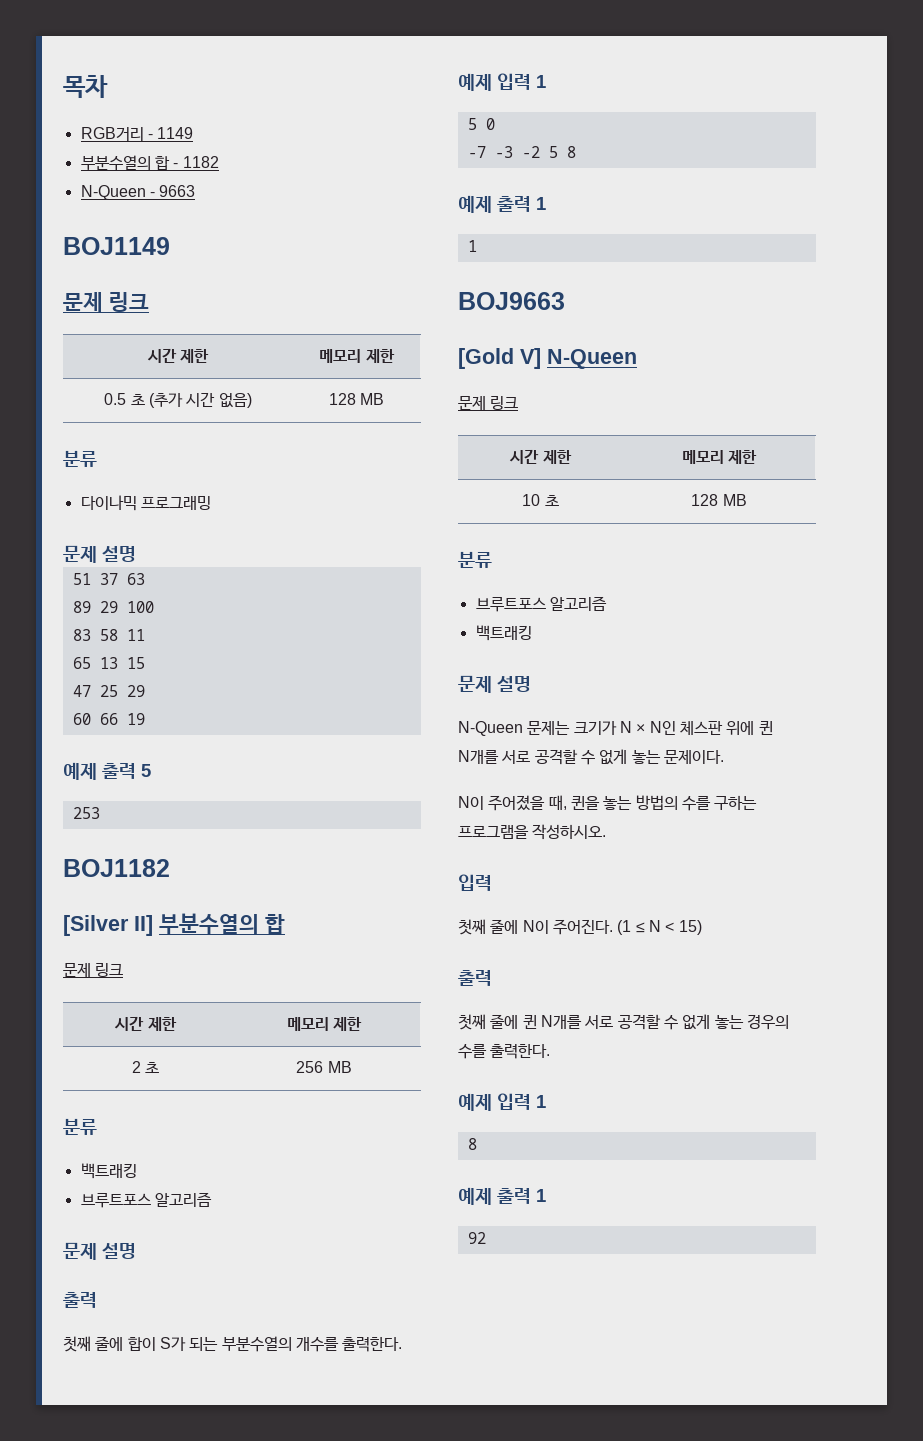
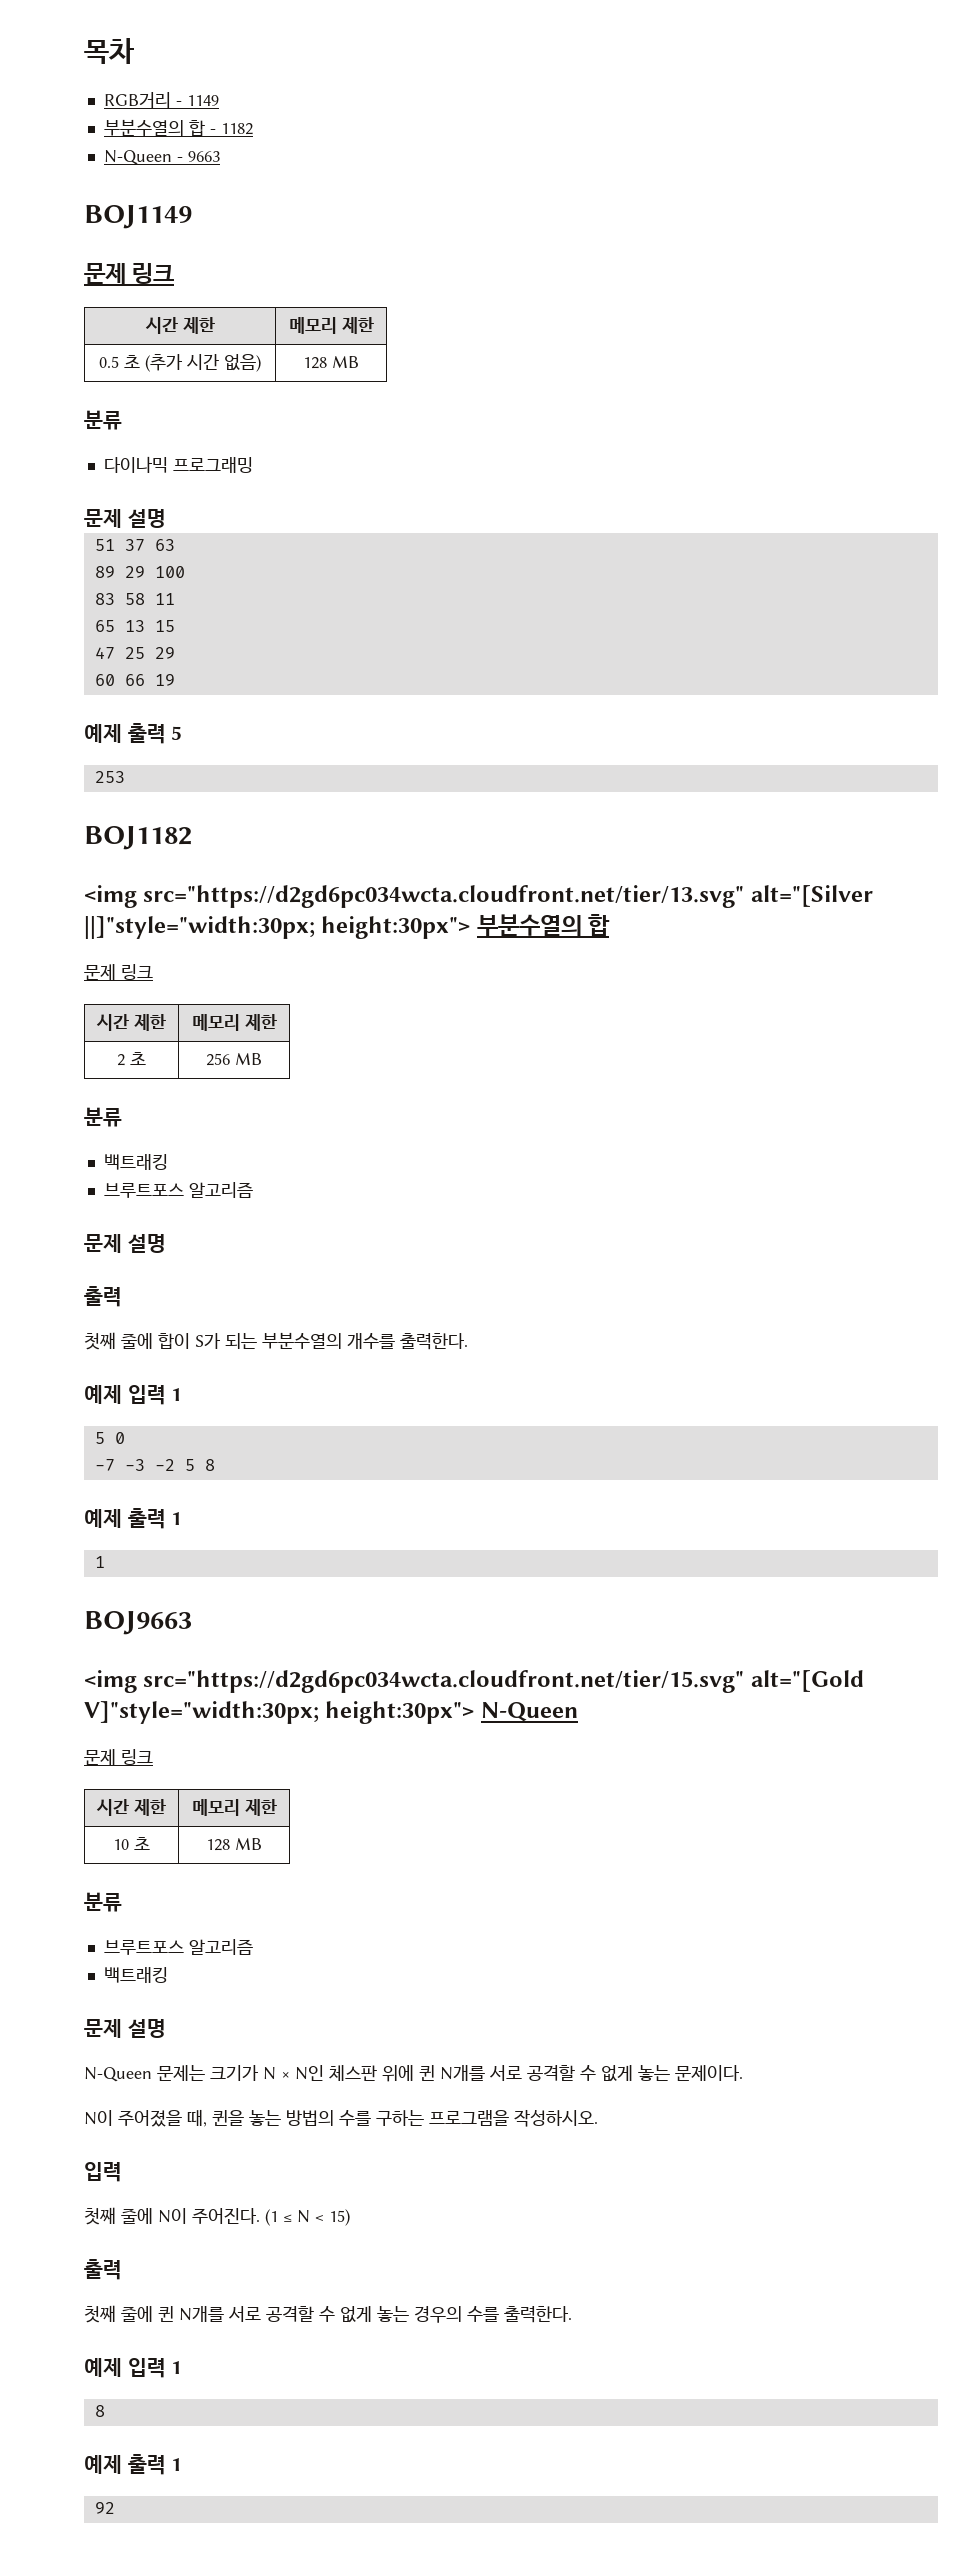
- [Silver II] 부분수열의 합
+ <img src="https://d2gd6pc034wcta.cloudfront.net/tier/13.svg" alt="[Silver ||]"style="width:30px; height:30px"> 부분수열의 합
- [Gold V] N-Queen
+ <img src="https://d2gd6pc034wcta.cloudfront.net/tier/15.svg" alt="[Gold V]"style="width:30px; height:30px"> N-Queen

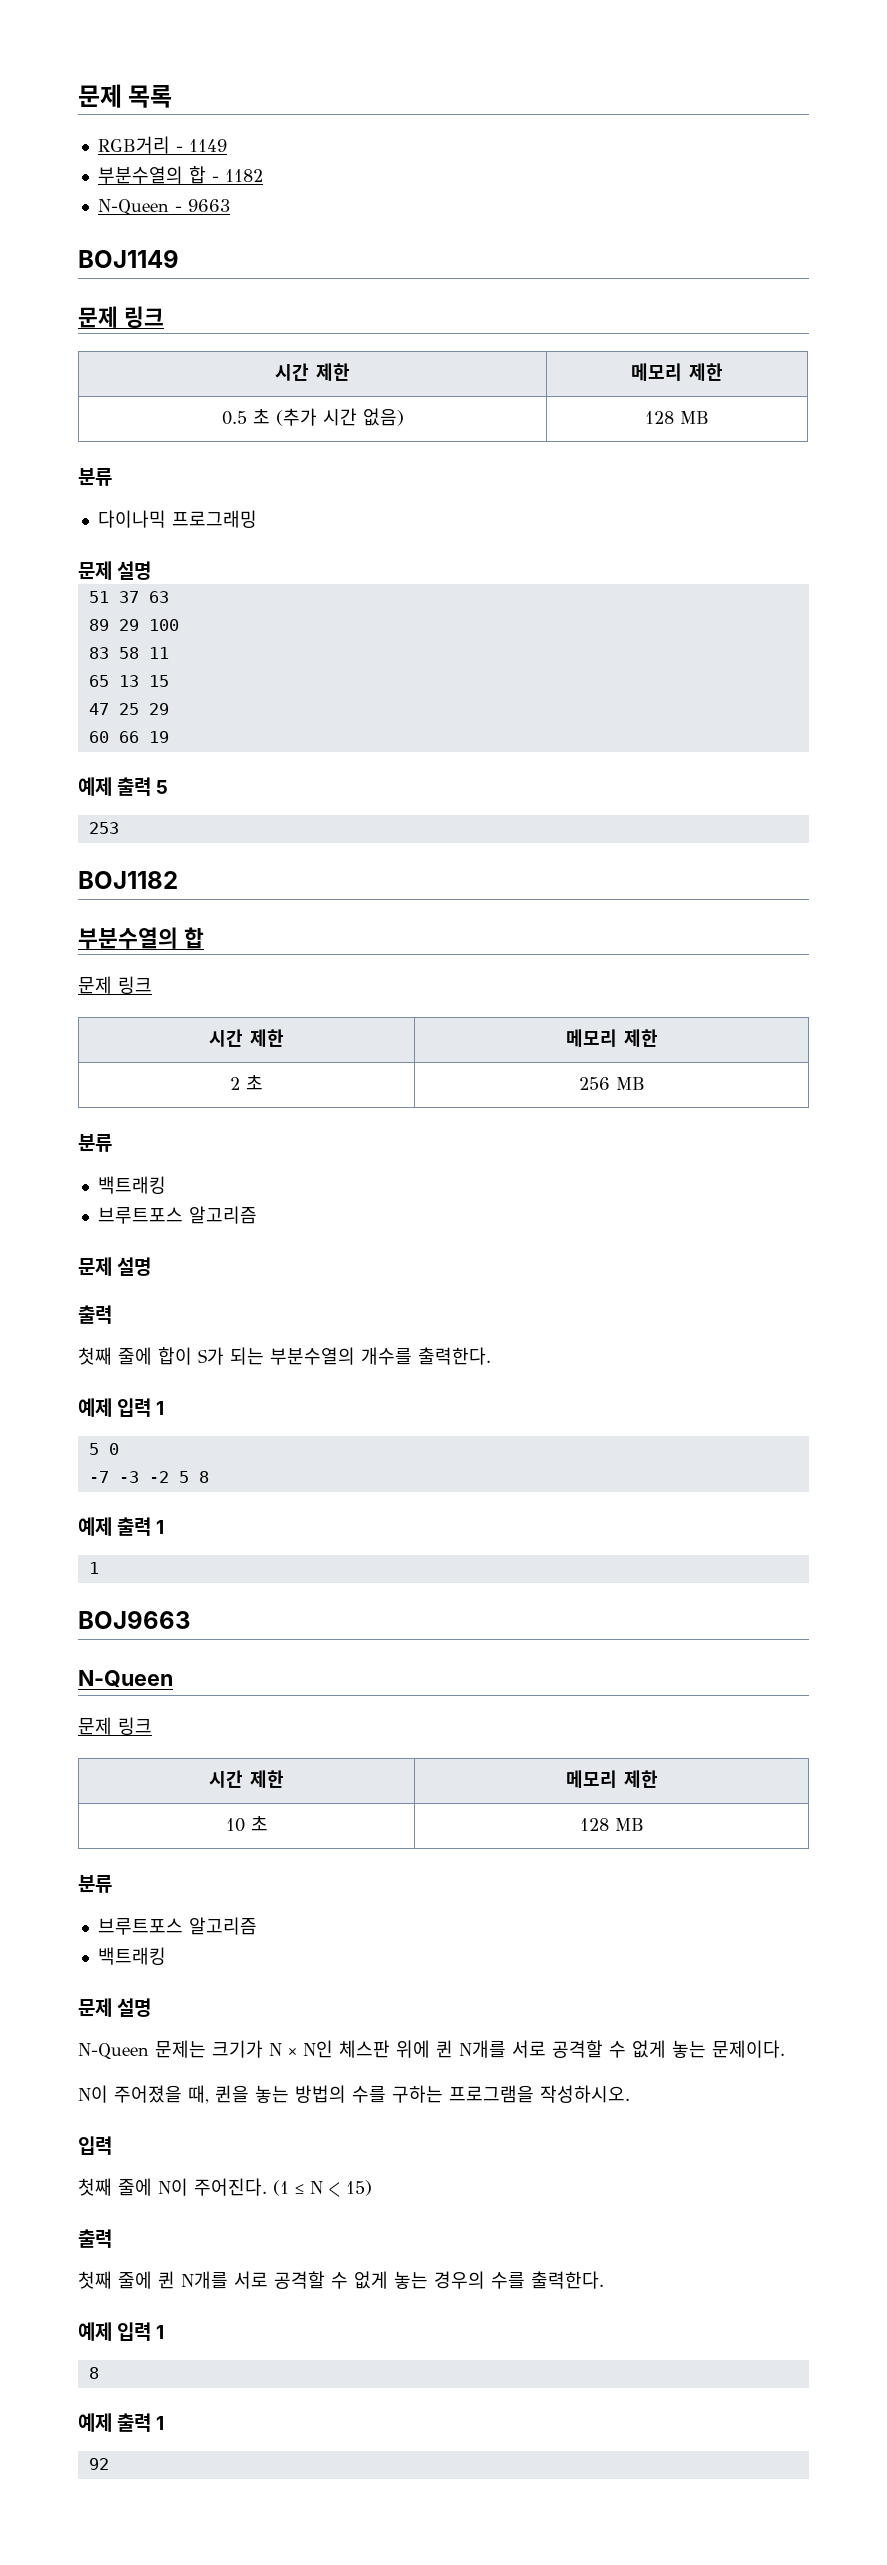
- 목차
+ 문제 목록
  BOJ1182
- <img src="https://d2gd6pc034wcta.cloudfront.net/tier/13.svg" alt="[Silver ||]"style="width:30px; height:30px"> 부분수열의 합
+ 부분수열의 합
  BOJ9663
- <img src="https://d2gd6pc034wcta.cloudfront.net/tier/15.svg" alt="[Gold V]"style="width:30px; height:30px"> N-Queen
+ N-Queen

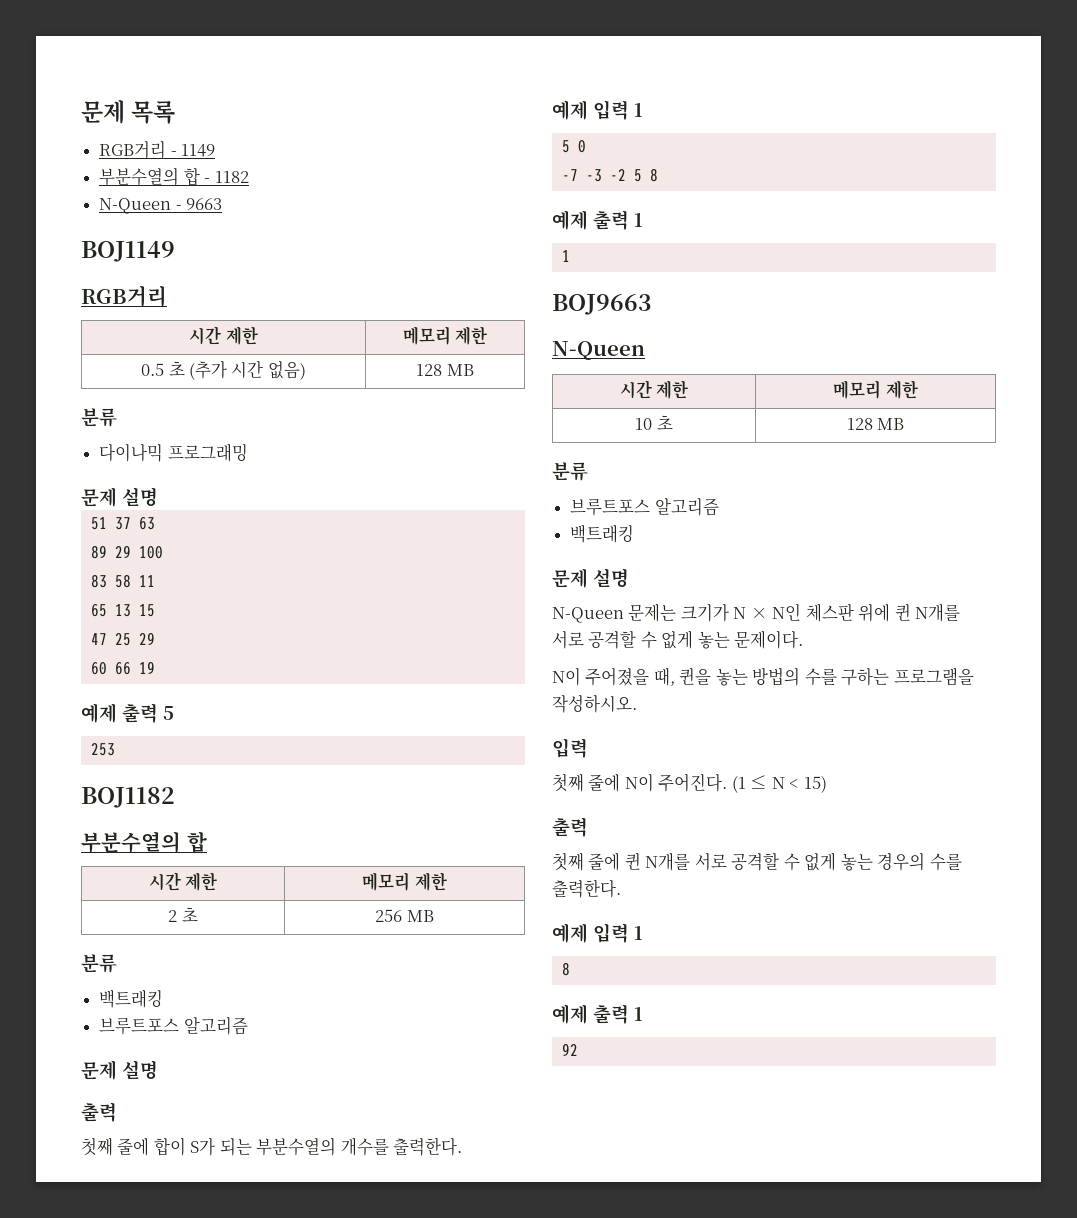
  BOJ1149
- 문제 링크
+ RGB거리
  BOJ1182
  부분수열의 합
- 문제 링크
  BOJ9663
  N-Queen
- 문제 링크

